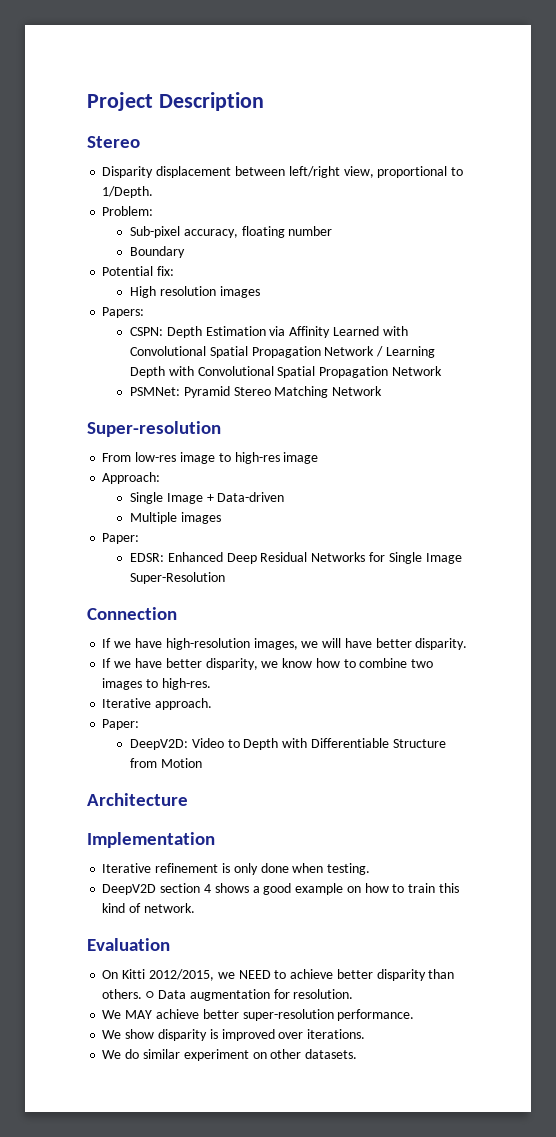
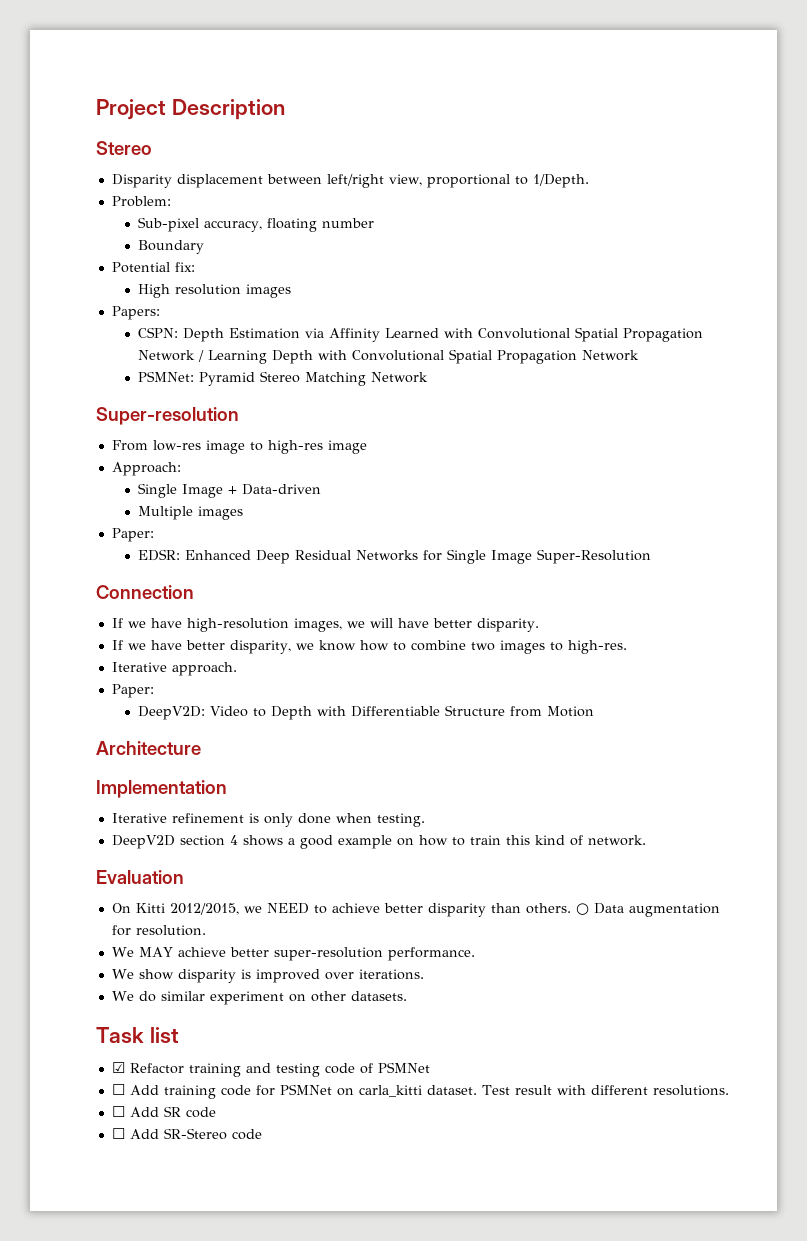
+ Task list
+ ☑ Refactor training and testing code of PSMNet
+ ☐ Add training code for PSMNet on carla_kitti dataset. Test result with different resolutions.
+ ☐ Add SR code
+ ☐ Add SR-Stereo code

